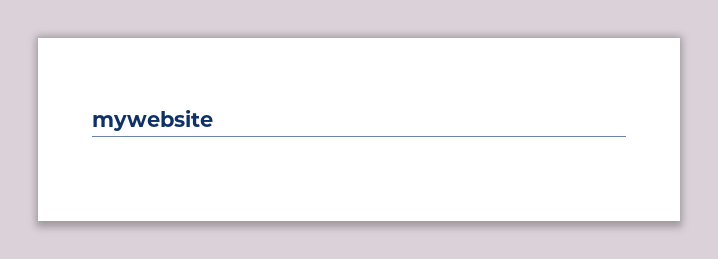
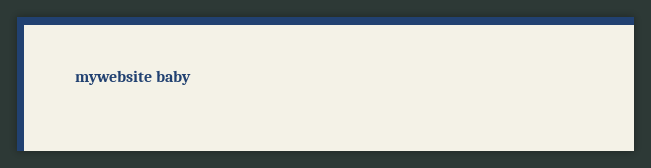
- mywebsite
+ mywebsite baby

